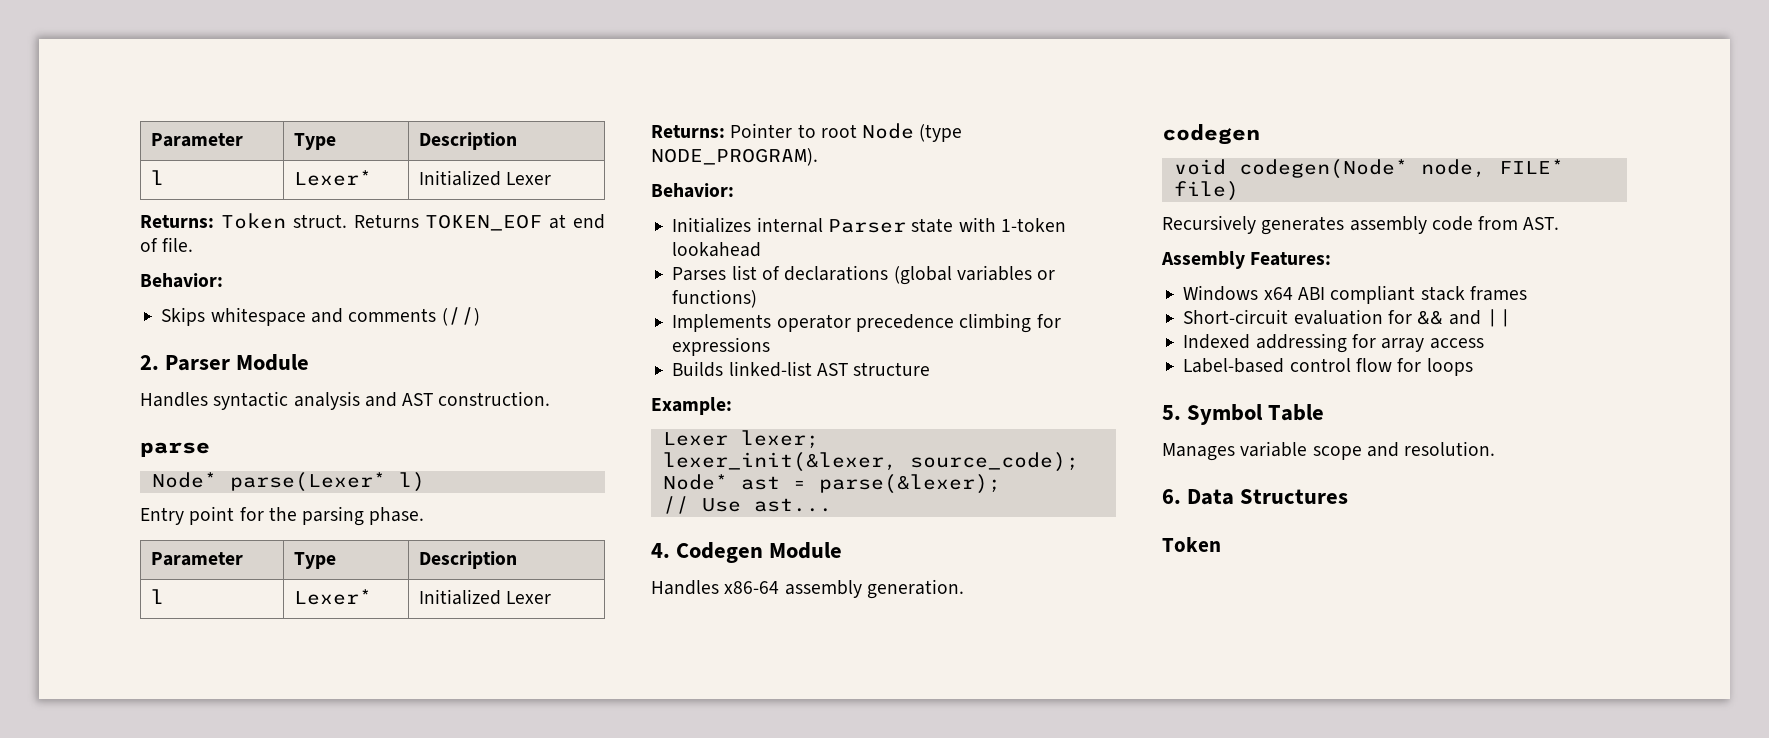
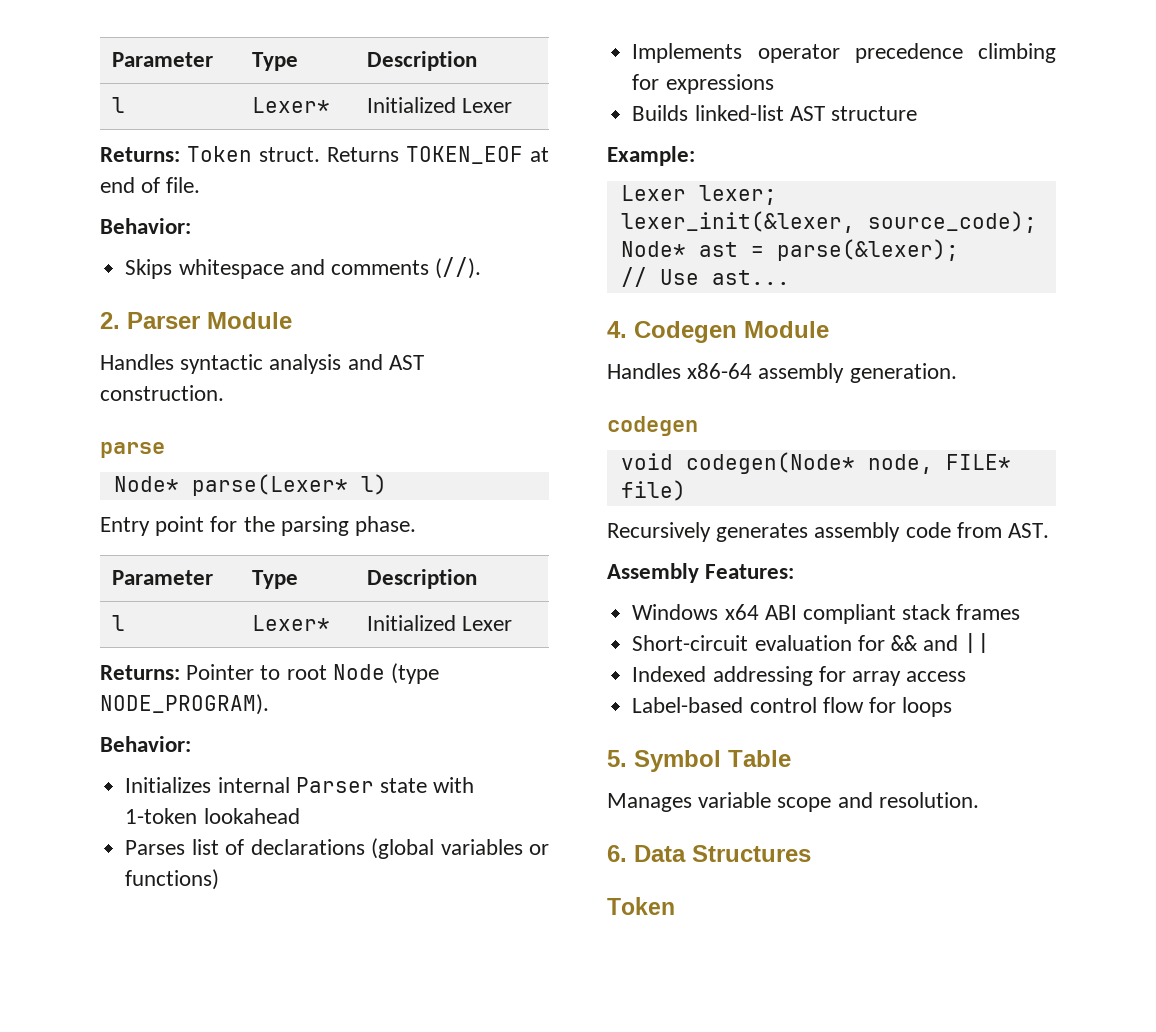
- Skips whitespace and comments (//)
+ Skips whitespace and comments (//).

